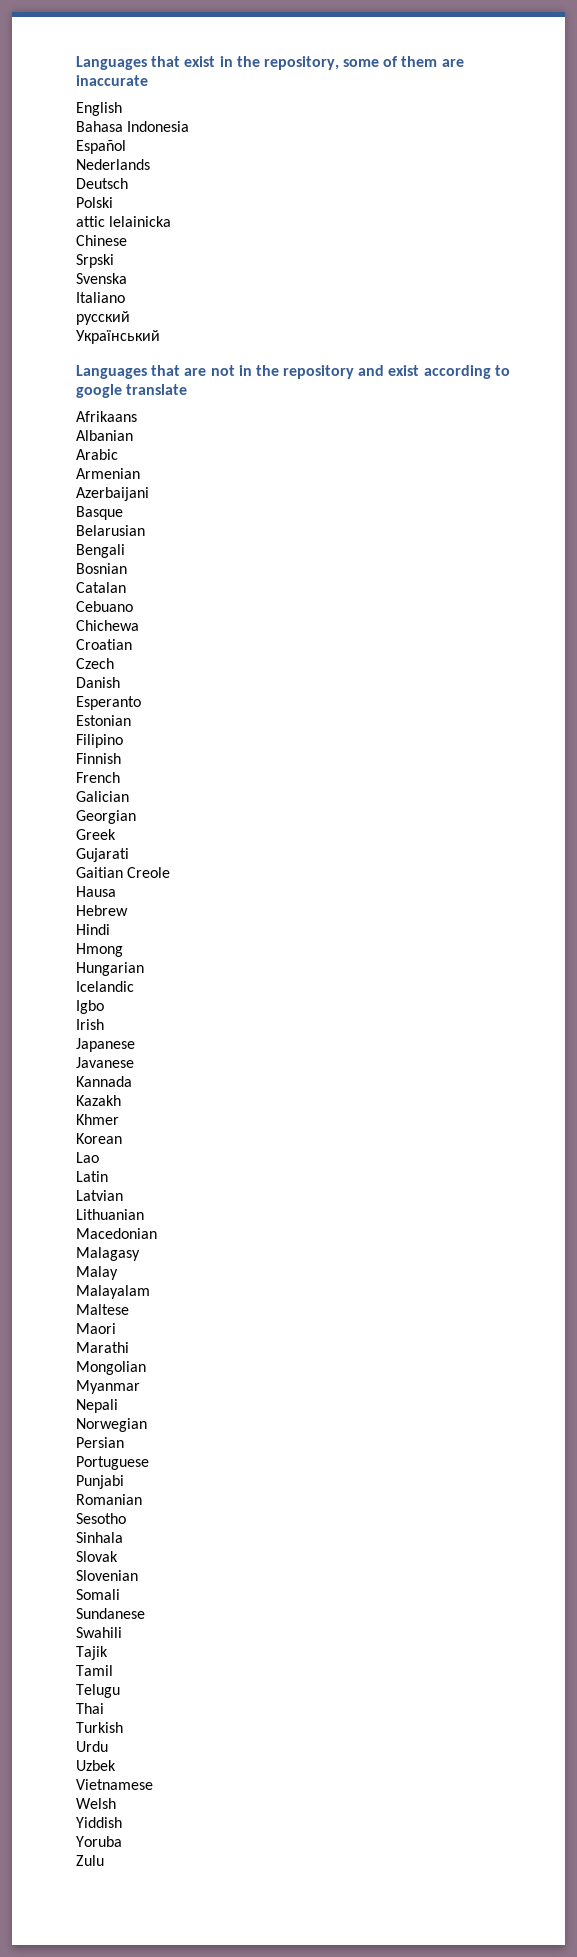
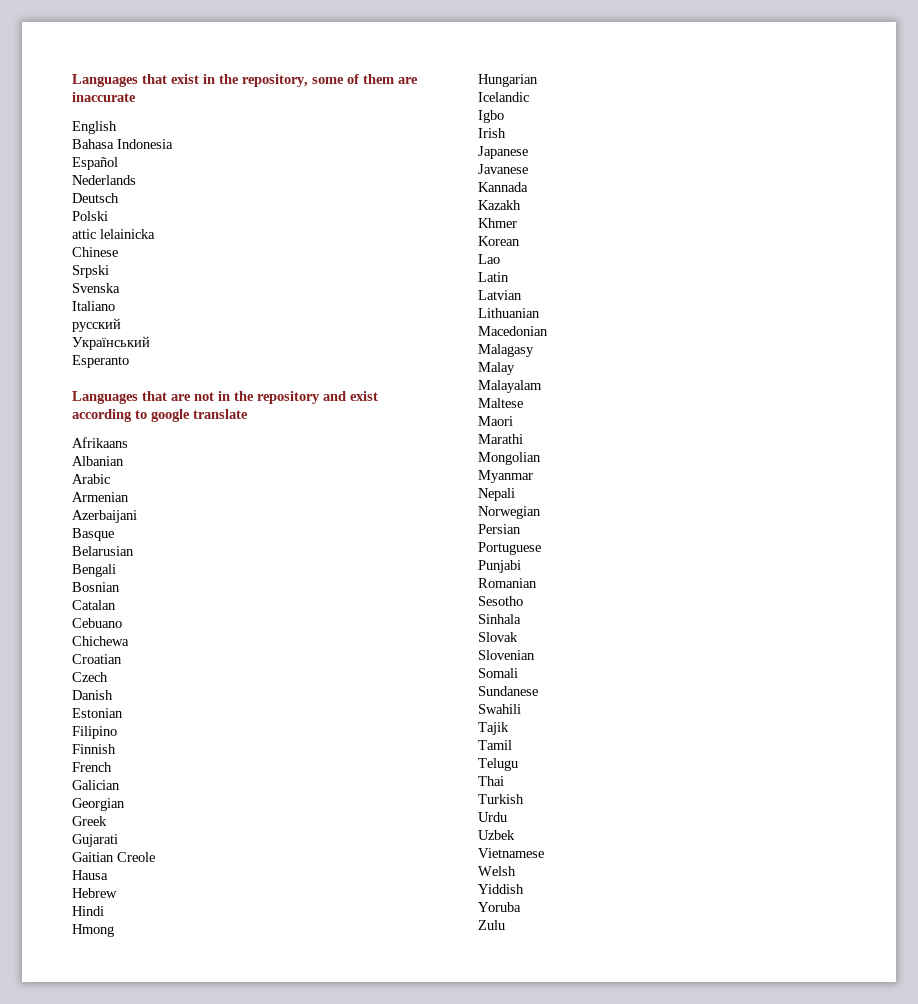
+ Esperanto
- Esperanto

